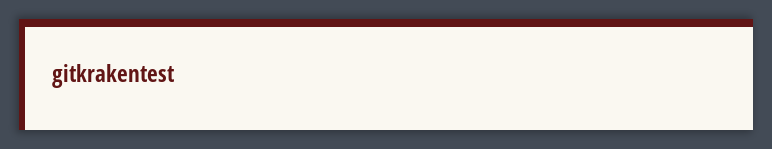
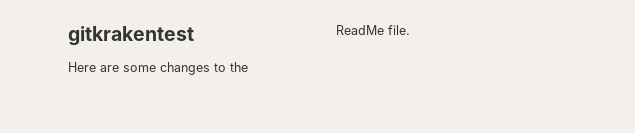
+ Here are some changes to the ReadMe file.

